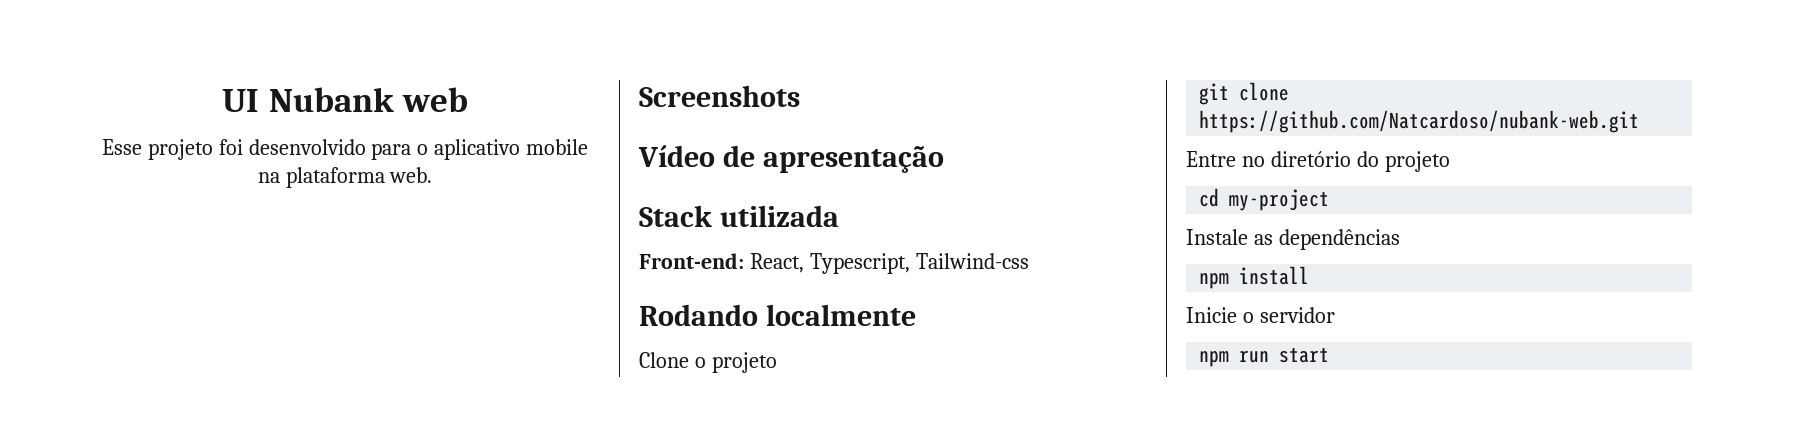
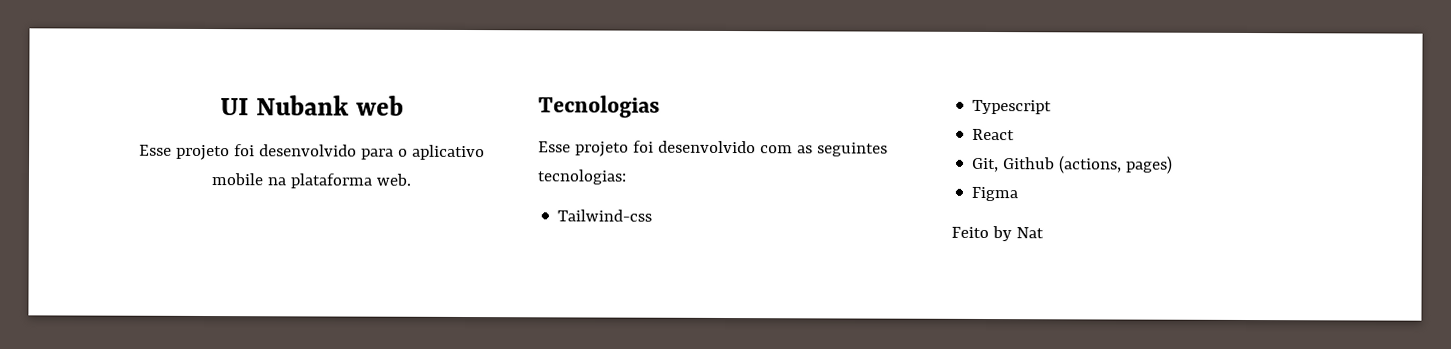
- Screenshots
- Vídeo de apresentação
- Stack utilizada
- Front-end: React, Typescript, Tailwind-css
- Rodando localmente
- Clone o projeto
- git clone https://github.com/Natcardoso/nubank-web.git
- Entre no diretório do projeto
- cd my-project
- Instale as dependências
- npm install
- Inicie o servidor
- npm run start
+ Tecnologias
+ Esse projeto foi desenvolvido com as seguintes tecnologias:
+ Tailwind-css
+ Typescript
+ React
+ Git, Github (actions, pages)
+ Figma
+ Feito by Nat

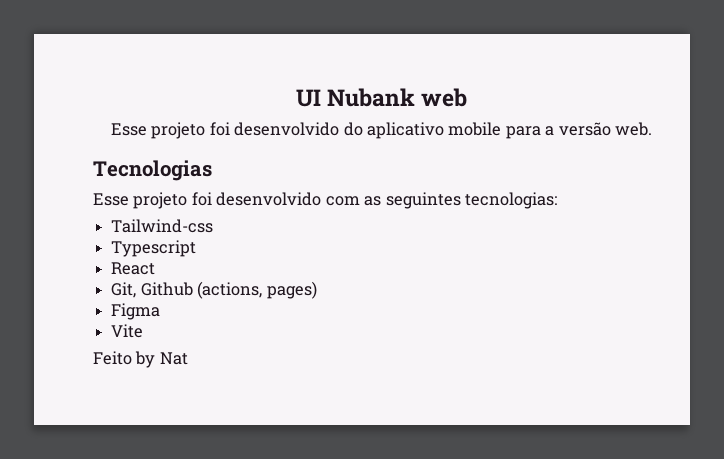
- Esse projeto foi desenvolvido para o aplicativo mobile na plataforma web.
+ Esse projeto foi desenvolvido do aplicativo mobile para a versão web.
+ Vite

